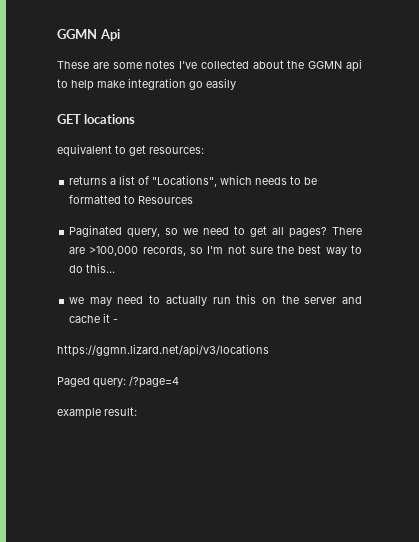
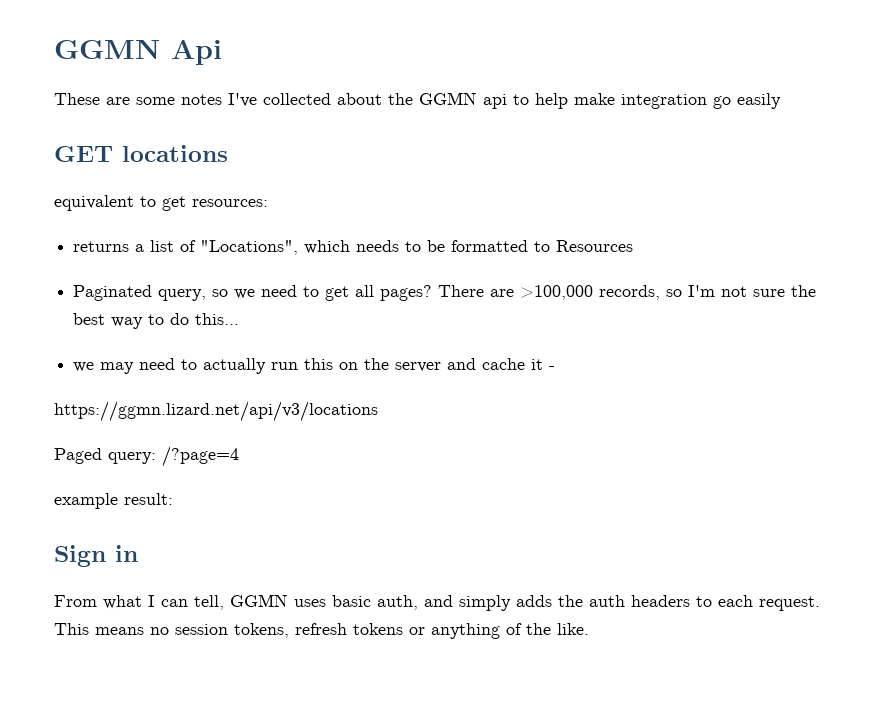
+ Sign in
+ From what I can tell, GGMN uses basic auth, and simply adds the auth headers to each request. This means no session tokens, refresh tokens or anything of the like.

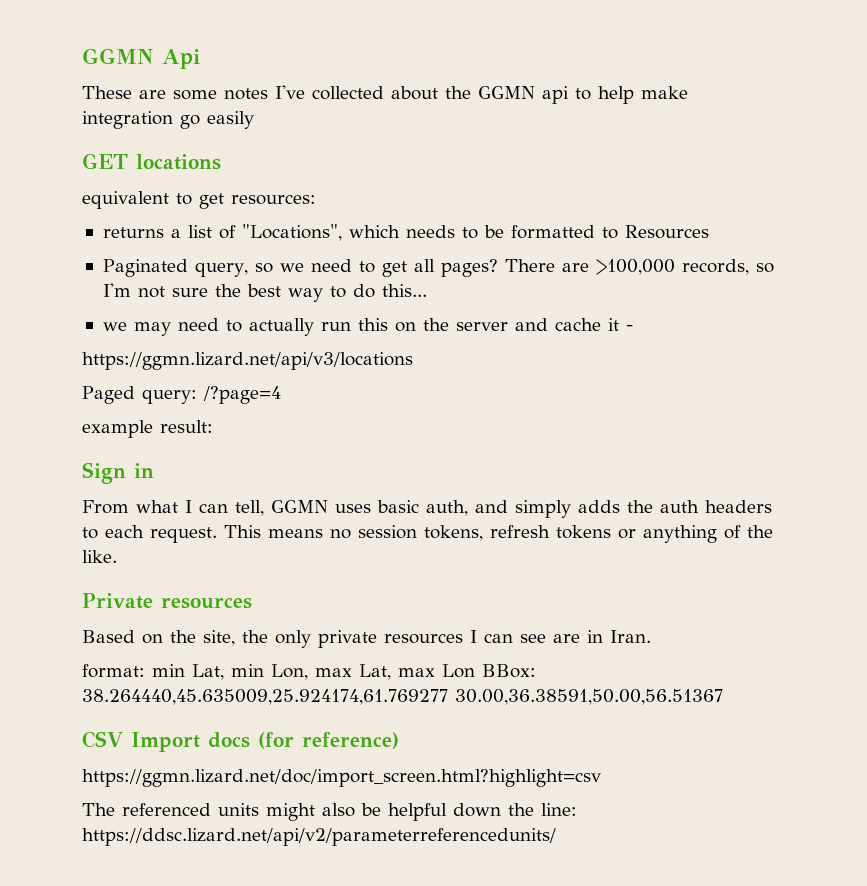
+ Private resources
+ Based on the site, the only private resources I can see are in Iran.
+ format: min Lat, min Lon, max Lat, max Lon BBox: 38.264440,45.635009,25.924174,61.769277 30.00,36.38591,50.00,56.51367
+ CSV Import docs (for reference)
+ https://ggmn.lizard.net/doc/import_screen.html?highlight=csv
+ The referenced units might also be helpful down the line: https://ddsc.lizard.net/api/v2/parameterreferencedunits/

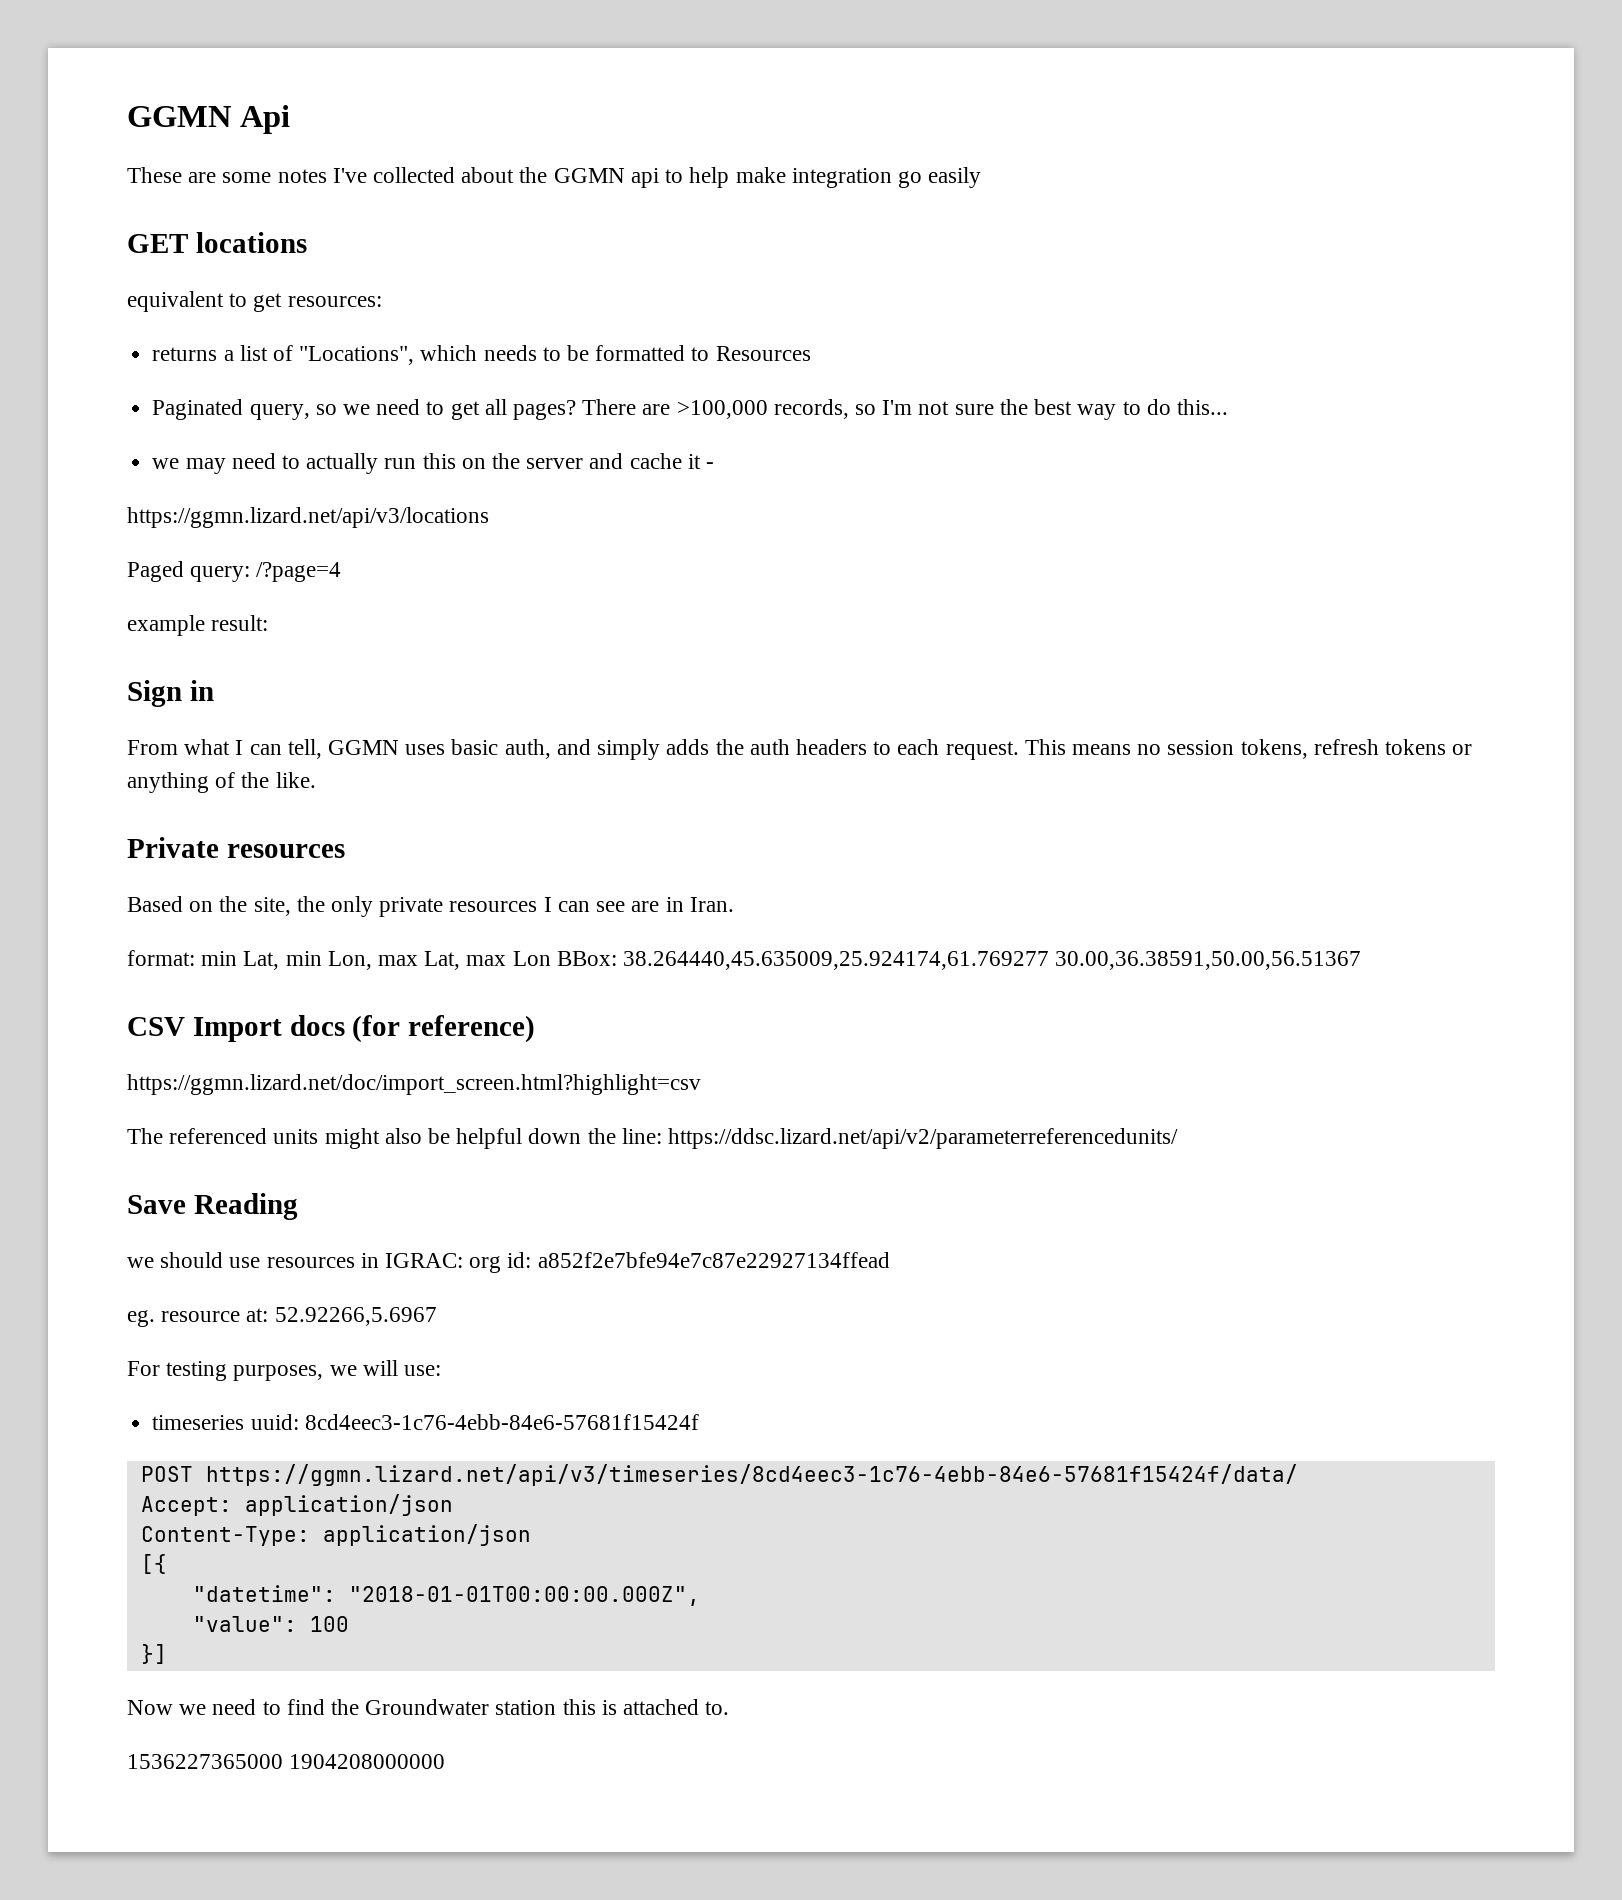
+ Save Reading
+ we should use resources in IGRAC: org id: a852f2e7bfe94e7c87e22927134ffead
+ eg. resource at: 52.92266,5.6967
+ For testing purposes, we will use:
+ timeseries uuid: 8cd4eec3-1c76-4ebb-84e6-57681f15424f
+ POST https://ggmn.lizard.net/api/v3/timeseries/8cd4eec3-1c76-4ebb-84e6-57681f15424f/data/
+ Accept: application/json
+ Content-Type: application/json
+ [{
+ "datetime": "2018-01-01T00:00:00.000Z",
+ "value": 100
+ }]
+ Now we need to find the Groundwater station this is attached to.
+ 1536227365000 1904208000000

